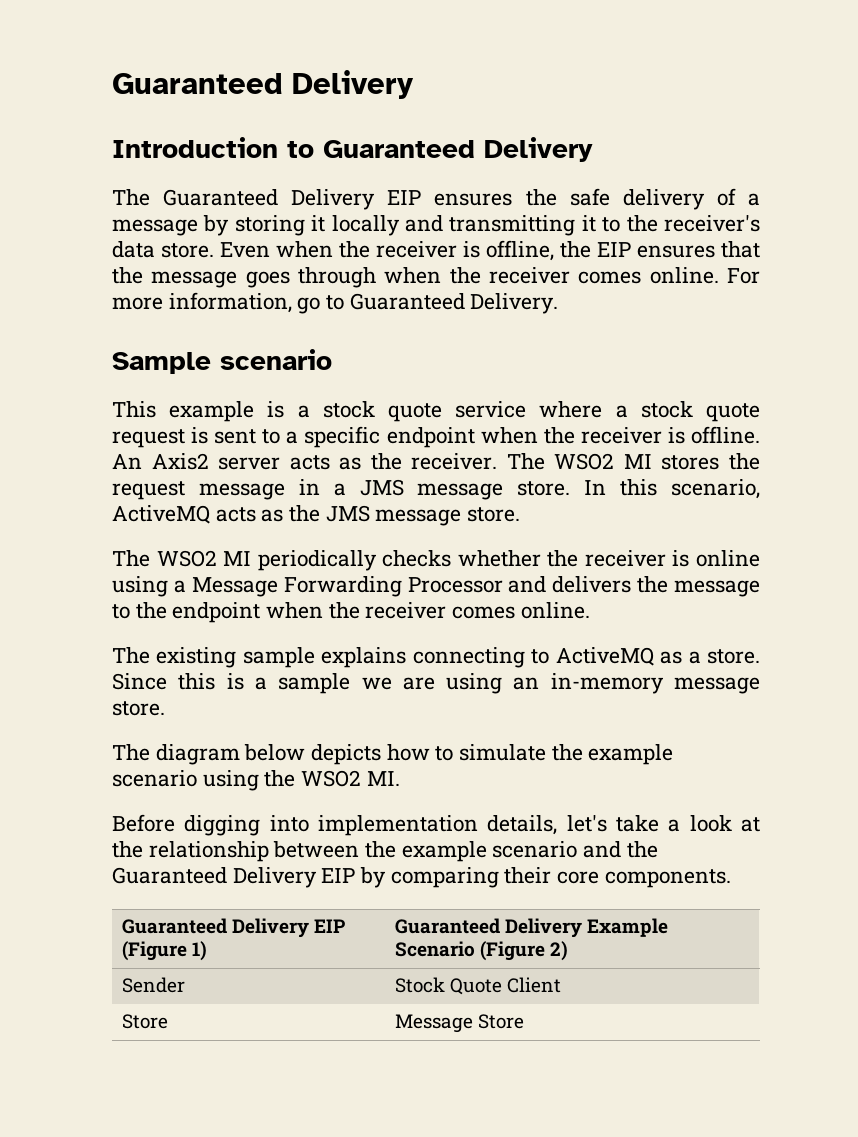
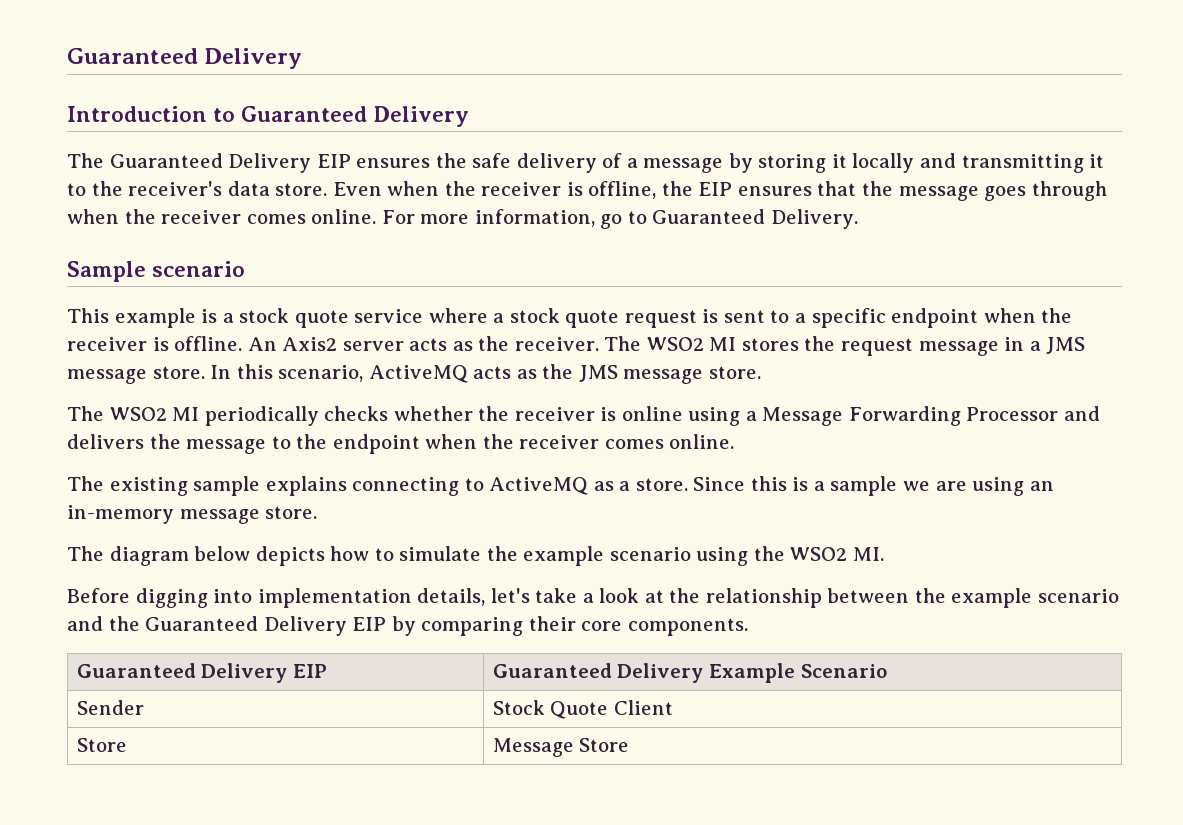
- Guaranteed Delivery EIP (Figure 1) | Guaranteed Delivery Example Scenario (Figure 2)
+ Guaranteed Delivery EIP | Guaranteed Delivery Example Scenario

